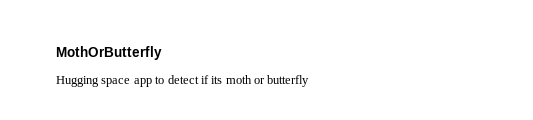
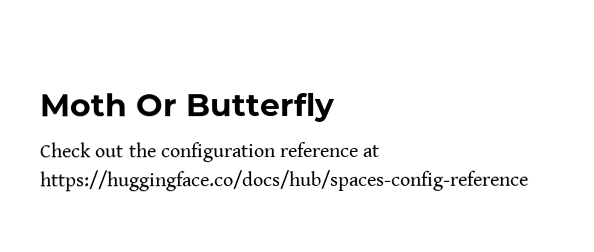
- MothOrButterfly
- Hugging space app to detect if its moth or butterfly
+ Moth Or Butterfly
+ Check out the configuration reference at https://huggingface.co/docs/hub/spaces-config-reference

